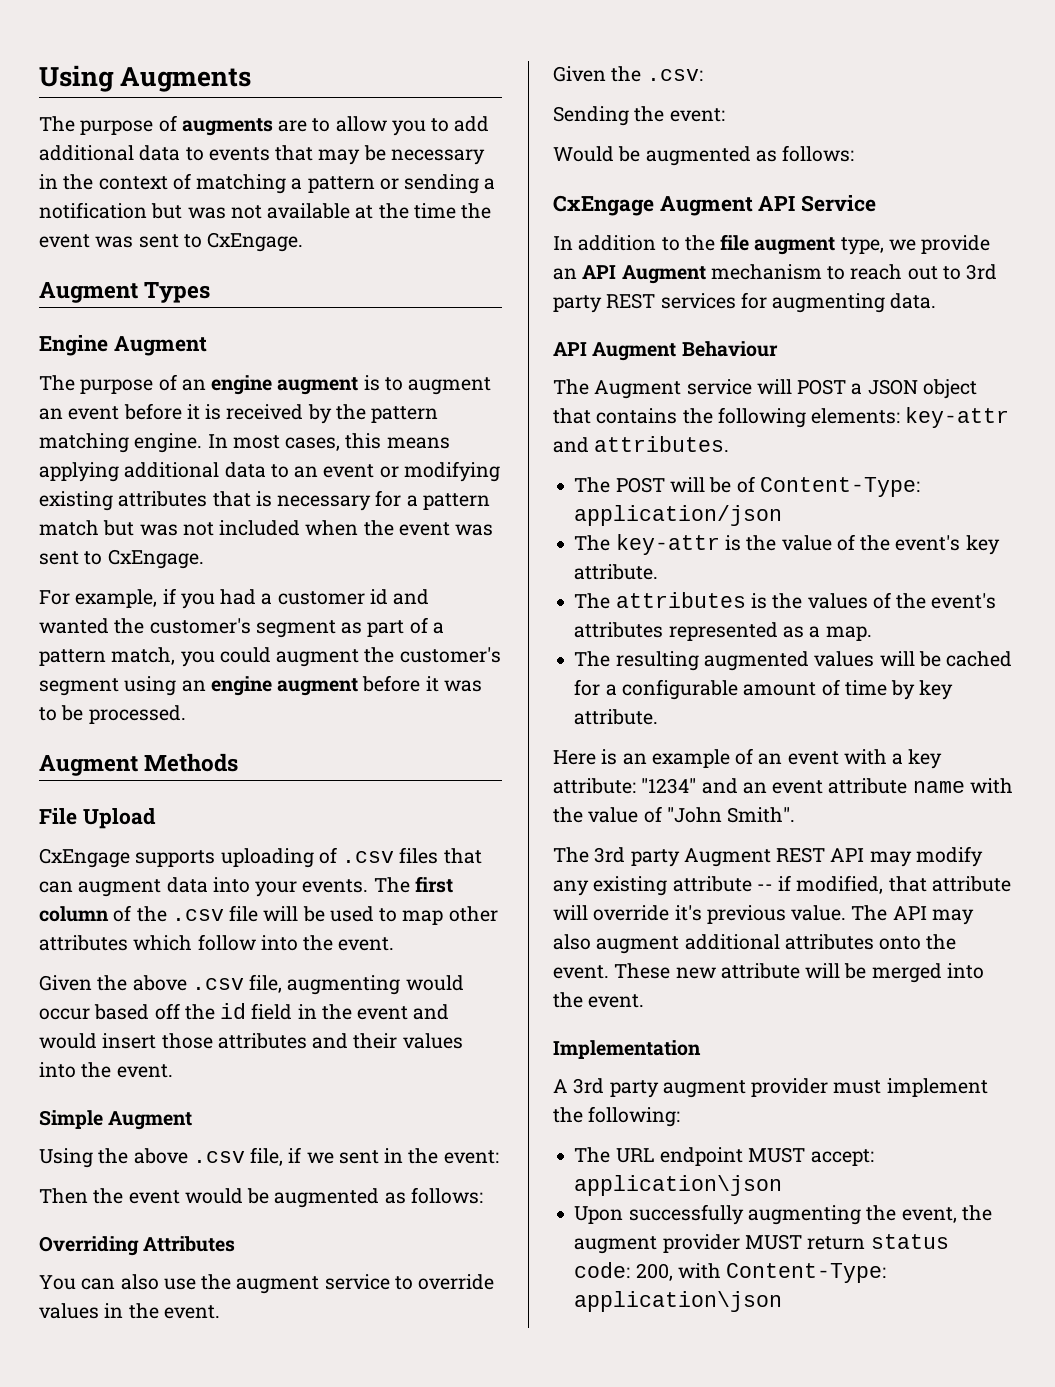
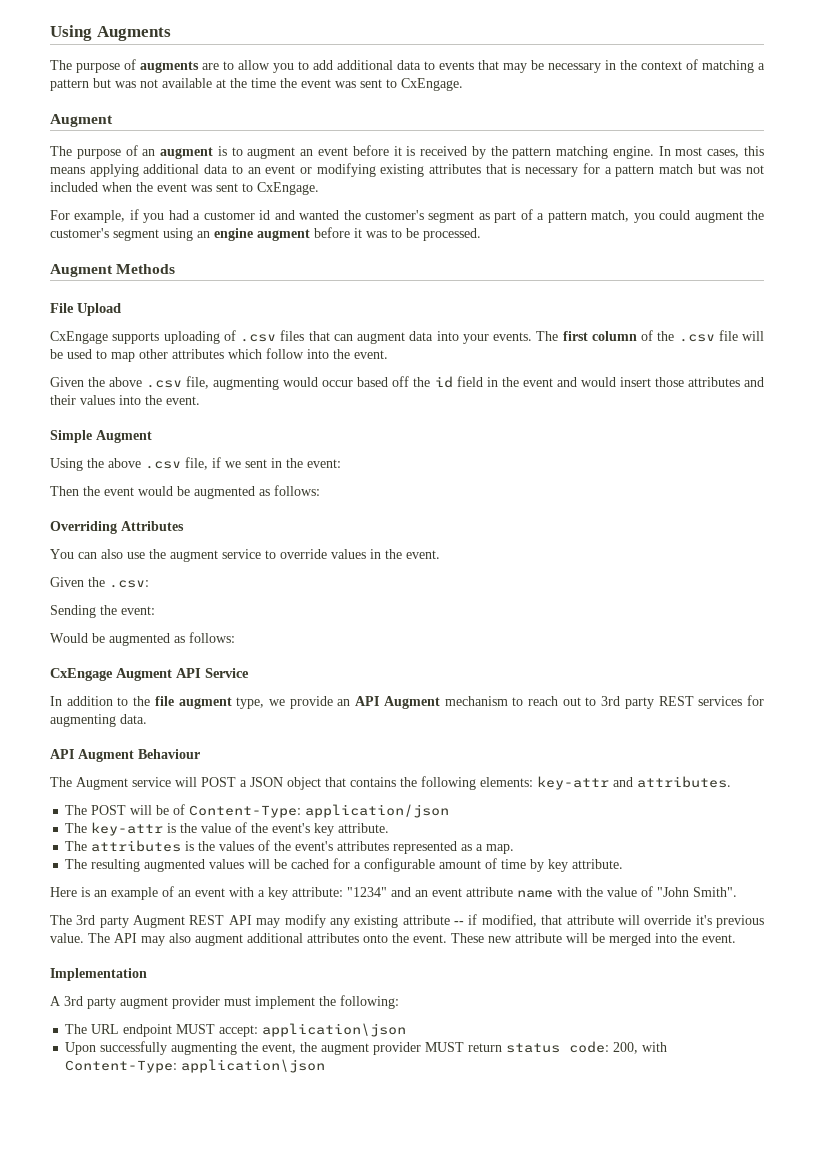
- The purpose of augments are to allow you to add additional data to events that may be necessary in the context of matching a pattern or sending a notification but was not available at the time the event was sent to CxEngage.
- Augment Types
- Engine Augment
+ The purpose of augments are to allow you to add additional data to events that may be necessary in the context of matching a pattern but was not available at the time the event was sent to CxEngage.
+ Augment
- The purpose of an engine augment is to augment an event before it is received by the pattern matching engine.
+ The purpose of an augment is to augment an event before it is received by the pattern matching engine.

